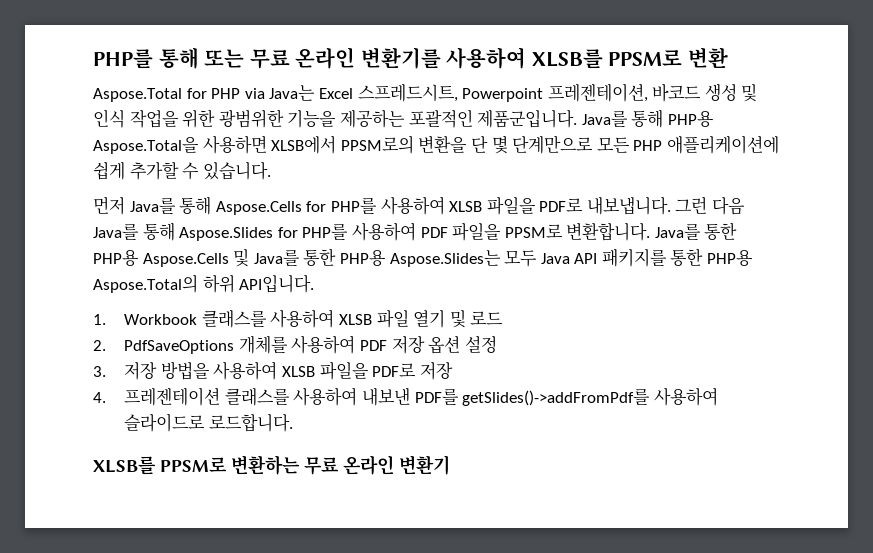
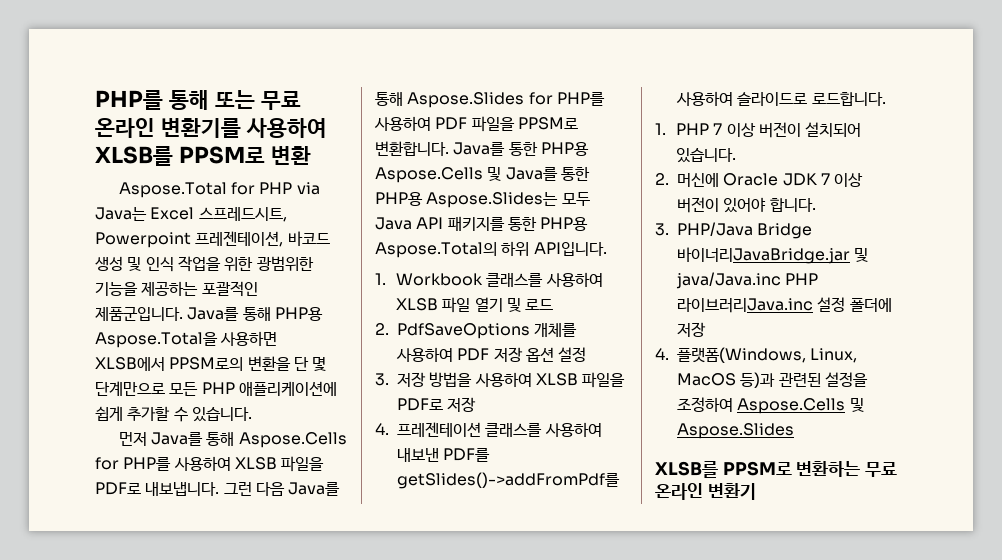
+ 1. PHP 7 이상 버전이 설치되어 있습니다.
+ 2. 머신에 Oracle JDK 7 이상 버전이 있어야 합니다.
+ 3. PHP/Java Bridge 바이너리JavaBridge.jar 및 java/Java.inc PHP 라이브러리Java.inc 설정 폴더에 저장
+ 4. 플랫폼(Windows, Linux, MacOS 등)과 관련된 설정을 조정하여 Aspose.Cells 및 Aspose.Slides

